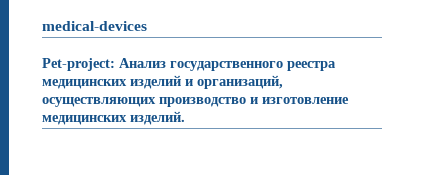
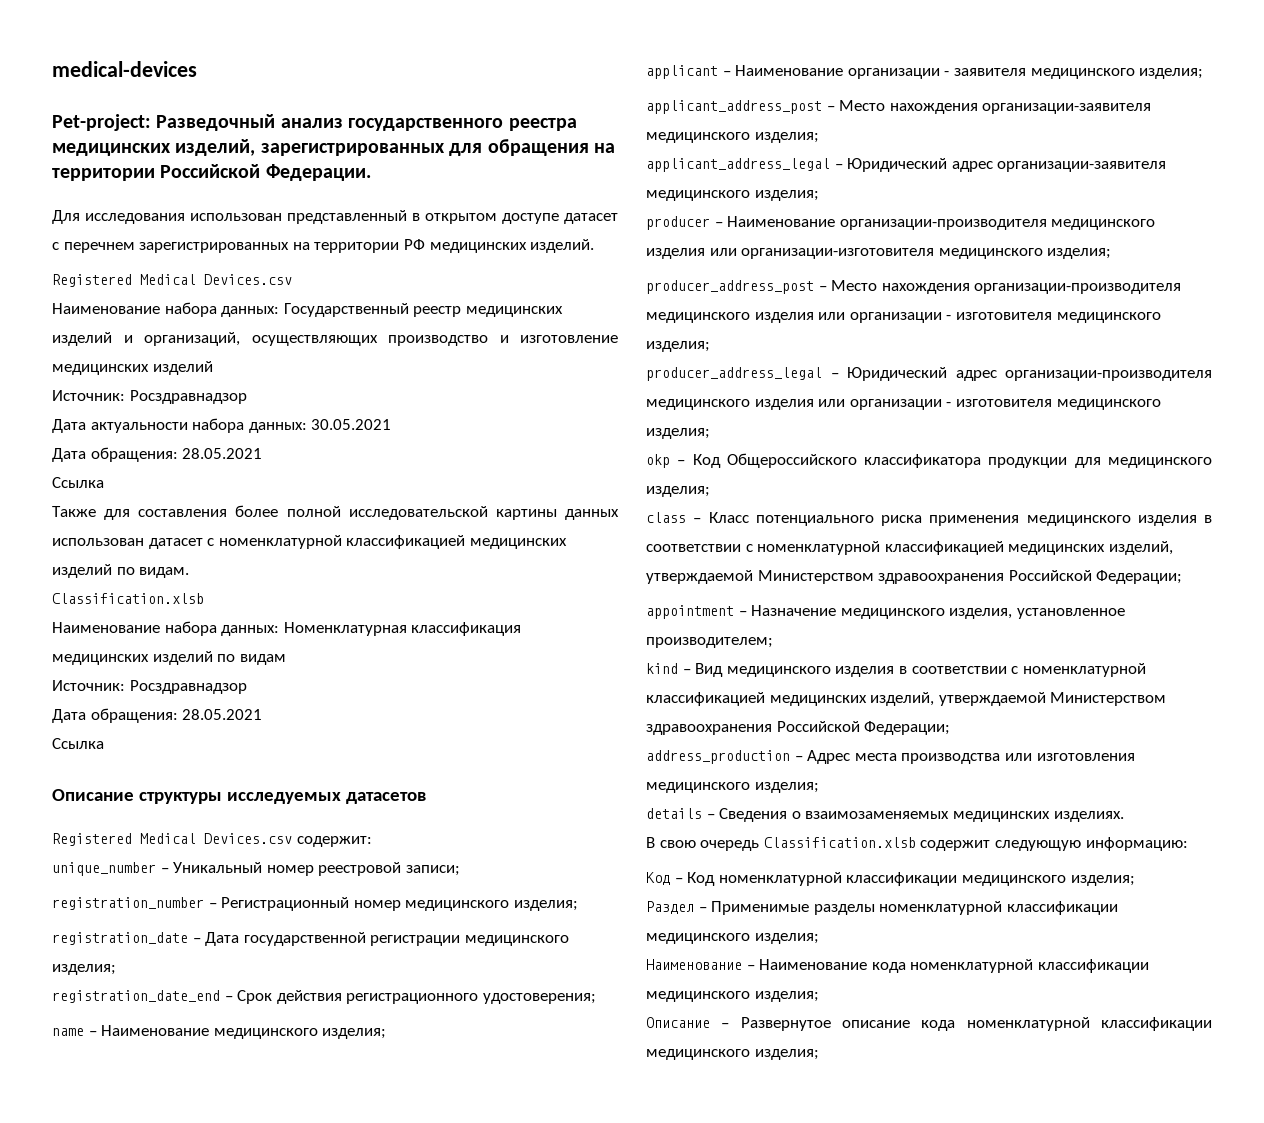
- Pet-project: Анализ государственного реестра медицинских изделий и организаций, осуществляющих производство и изготовление медицинских изделий.
+ Pet-project: Разведочный анализ государственного реестра медицинских изделий, зарегистрированных для обращения на территории Российской Федерации.
+ Для исследования использован представленный в открытом доступе датасет с перечнем зарегистрированных на территории РФ медицинских изделий.
+ Registered Medical Devices.csv
+ Наименование набора данных: Государственный реестр медицинских изделий и организаций, осуществляющих производство и изготовление медицинских изделий
+ Источник: Росздравнадзор
+ Дата актуальности набора данных: 30.05.2021
+ Дата обращения: 28.05.2021
+ Ссылка
+ Также для составления более полной исследовательской картины данных использован датасет с номенклатурной классификацией медицинских изделий по видам.
+ Classification.xlsb
+ Наименование набора данных: Номенклатурная классификация медицинских изделий по видам
+ Источник: Росздравнадзор
+ Дата обращения: 28.05.2021
+ Ссылка
+ Описание структуры исследуемых датасетов
+ Registered Medical Devices.csv содержит:
+ unique_number – Уникальный номер реестровой записи;
+ registration_number – Регистрационный номер медицинского изделия;
+ registration_date – Дата государственной регистрации медицинского изделия;
+ registration_date_end – Срок действия регистрационного удостоверения;
+ name – Наименование медицинского изделия;
+ applicant – Наименование организации - заявителя медицинского изделия;
+ applicant_address_post – Место нахождения организации-заявителя медицинского изделия;
+ applicant_address_legal – Юридический адрес организации-заявителя медицинского изделия;
+ producer – Наименование организации-производителя медицинского изделия или организации-изготовителя медицинского изделия;
+ producer_address_post – Место нахождения организации-производителя медицинского изделия или организации - изготовителя медицинского изделия;
+ producer_address_legal – Юридический адрес организации-производителя медицинского изделия или организации - изготовителя медицинского изделия;
+ okp – Код Общероссийского классификатора продукции для медицинского изделия;
+ class – Класс потенциального риска применения медицинского изделия в соответствии с номенклатурной классификацией медицинских изделий, утверждаемой Министерством здравоохранения Российской Федерации;
+ appointment – Назначение медицинского изделия, установленное производителем;
+ kind – Вид медицинского изделия в соответствии с номенклатурной классификацией медицинских изделий, утверждаемой Министерством здравоохранения Российской Федерации;
+ address_production – Адрес места производства или изготовления медицинского изделия;
+ details – Сведения о взаимозаменяемых медицинских изделиях.
+ В свою очередь Classification.xlsb содержит следующую информацию:
+ Код – Код номенклатурной классификации медицинского изделия;
+ Раздел – Применимые разделы номенклатурной классификации медицинского изделия;
+ Наименование – Наименование кода номенклатурной классификации медицинского изделия;
+ Описание – Развернутое описание кода номенклатурной классификации медицинского изделия;

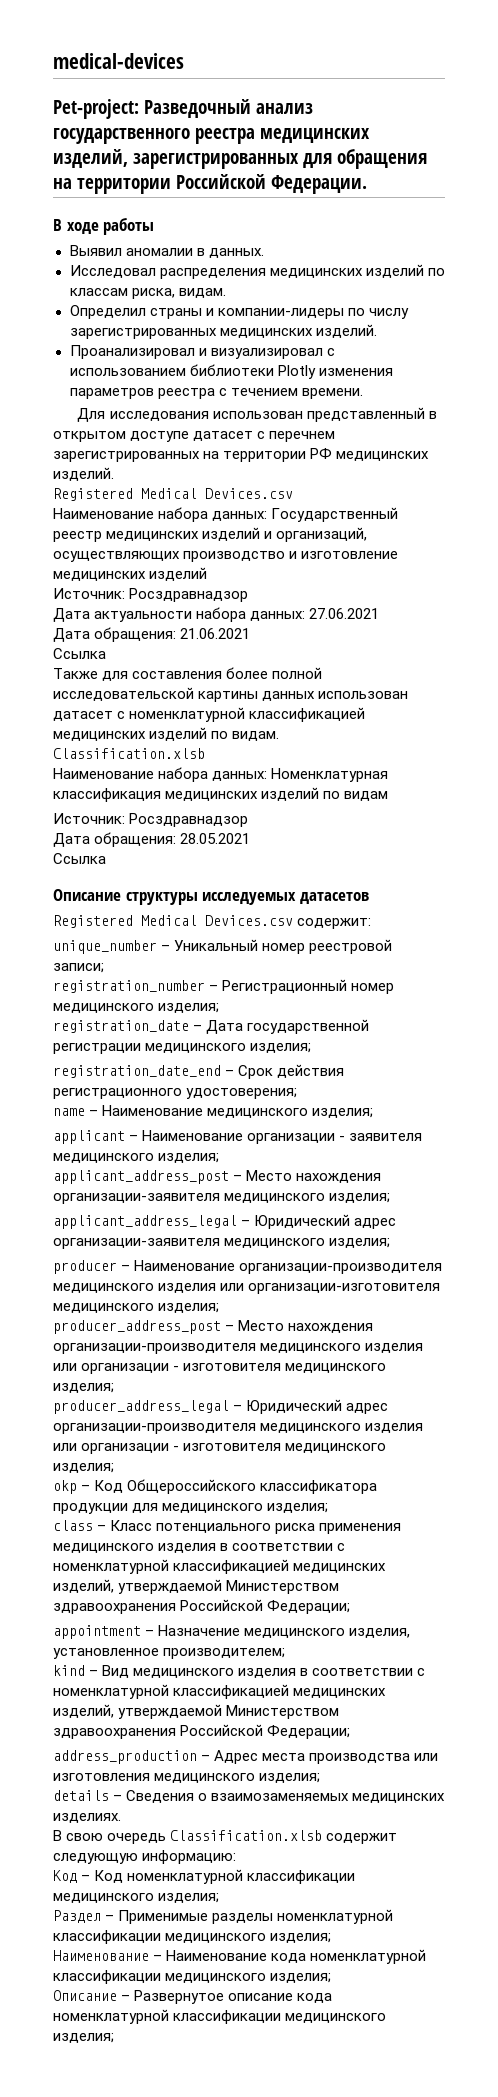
+ В ходе работы
+ Выявил аномалии в данных.
+ Исследовал распределения медицинских изделий по классам риска, видам.
+ Определил страны и компании-лидеры по числу зарегистрированных медицинских изделий.
+ Проанализировал и визуализировал с использованием библиотеки Plotly изменения параметров реестра с течением времени.
- Дата актуальности набора данных: 30.05.2021
- Дата обращения: 28.05.2021
+ Дата актуальности набора данных: 27.06.2021
+ Дата обращения: 21.06.2021

